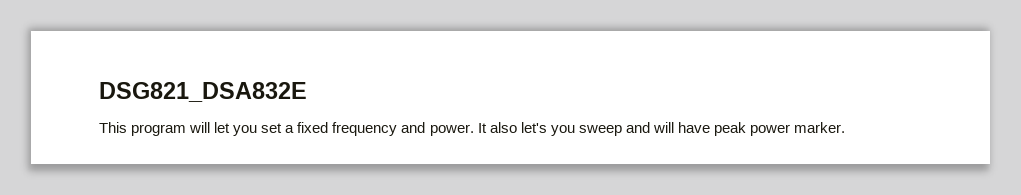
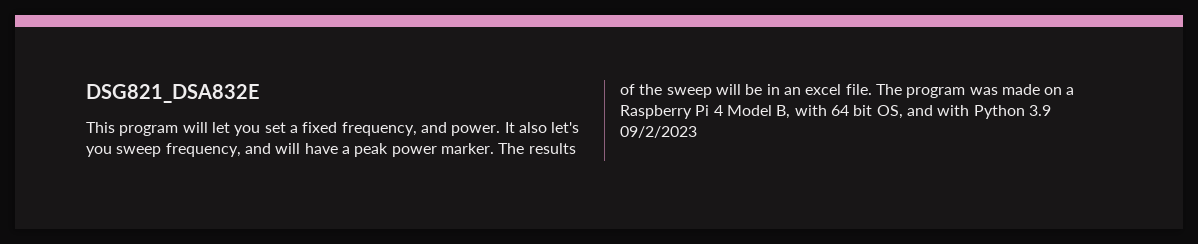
- This program will let you set a fixed frequency and power.
+ This program will let you set a fixed frequency, and power.
- It also let's you sweep and will have peak power marker.
+ It also let's you sweep frequency, and will have a peak power marker.
+ The results of the sweep will be in an excel file. The program was made on a Raspberry Pi 4 Model B, with 64 bit OS, and with Python 3.9 09/2/2023

